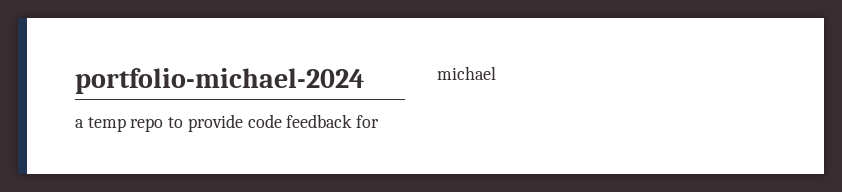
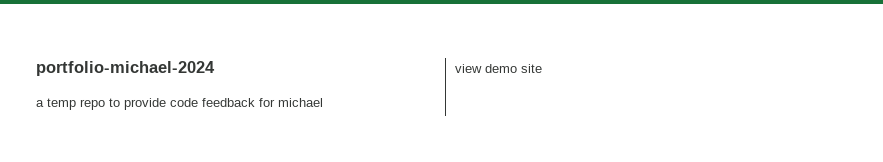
+ view demo site

